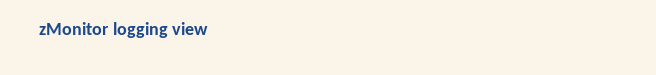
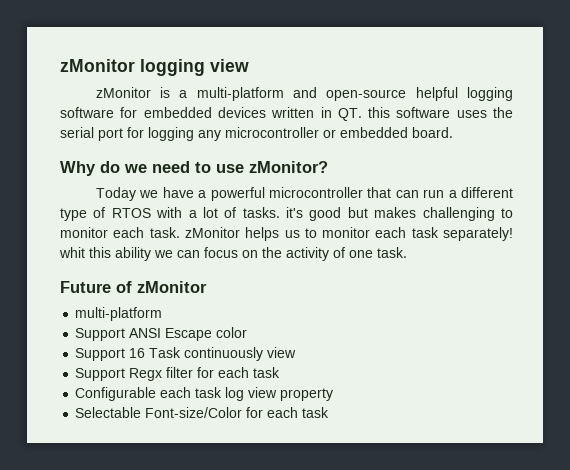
+ zMonitor is a multi-platform and open-source helpful logging software for embedded devices written in QT. this software uses the serial port for logging any microcontroller or embedded board.
+ Why do we need to use zMonitor?
+ Today we have a powerful microcontroller that can run a different type of RTOS with a lot of tasks. it's good but makes challenging to monitor each task. zMonitor helps us to monitor each task separately! whit this ability we can focus on the activity of one task.
+ Future of zMonitor
+ multi-platform
+ Support ANSI Escape color
+ Support 16 Task continuously view
+ Support Regx filter for each task
+ Configurable each task log view property
+ Selectable Font-size/Color for each task

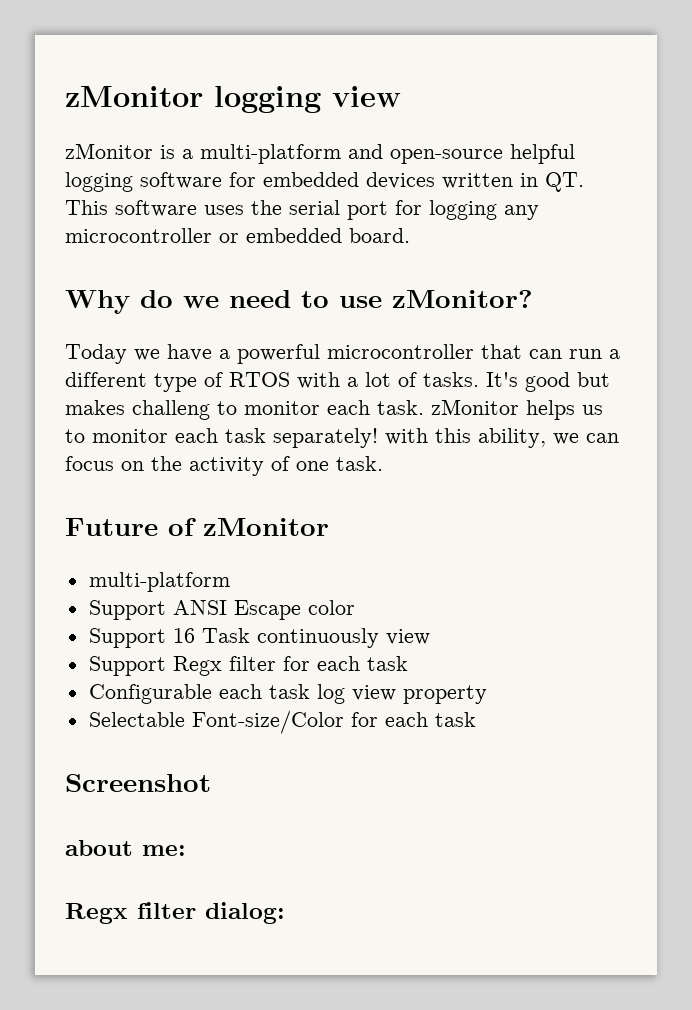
- zMonitor is a multi-platform and open-source helpful logging software for embedded devices written in QT. this software uses the serial port for logging any microcontroller or embedded board.
+ zMonitor is a multi-platform and open-source helpful logging software for embedded devices written in QT. This software uses the serial port for logging any microcontroller or embedded board.
- Today we have a powerful microcontroller that can run a different type of RTOS with a lot of tasks. it's good but makes challenging to monitor each task. zMonitor helps us to monitor each task separately! whit this ability we can focus on the activity of one task.
+ Today we have a powerful microcontroller that can run a different type of RTOS with a lot of tasks. It's good but makes challeng to monitor each task. zMonitor helps us to monitor each task separately! with this ability, we can focus on the activity of one task.
+ Screenshot
+ about me:
+ Regx filter dialog:

